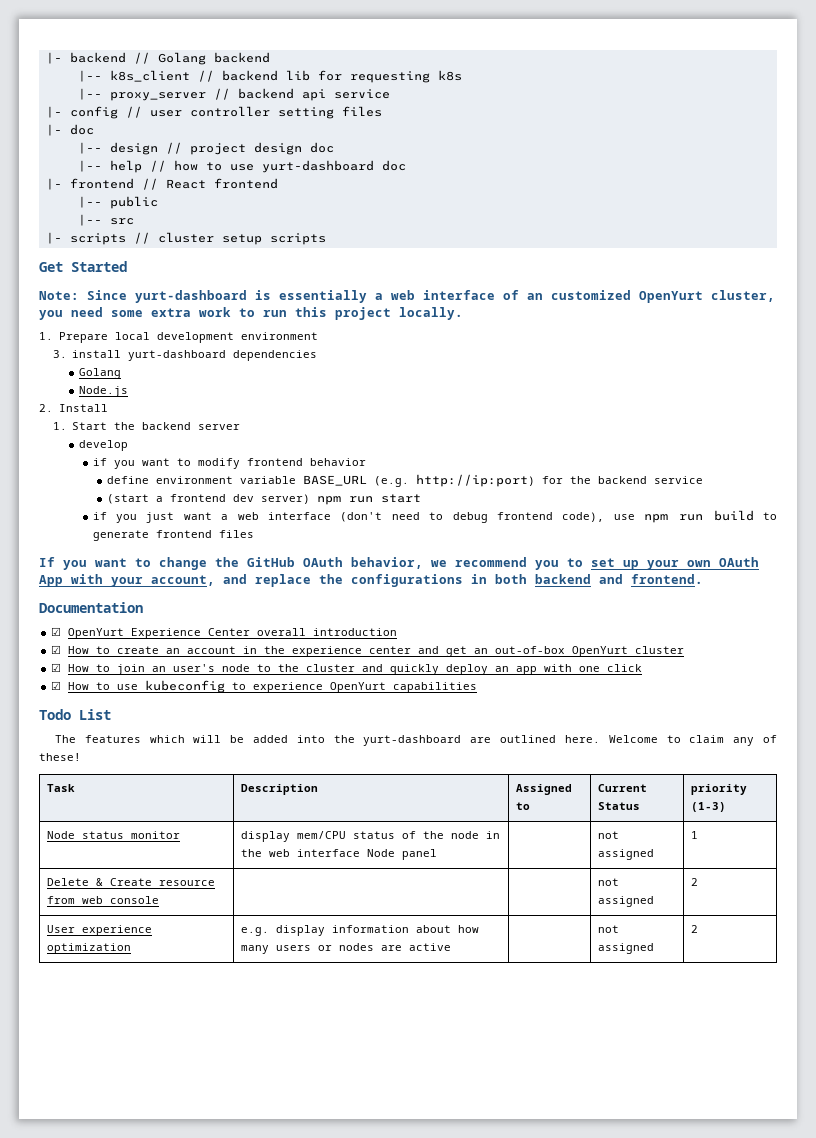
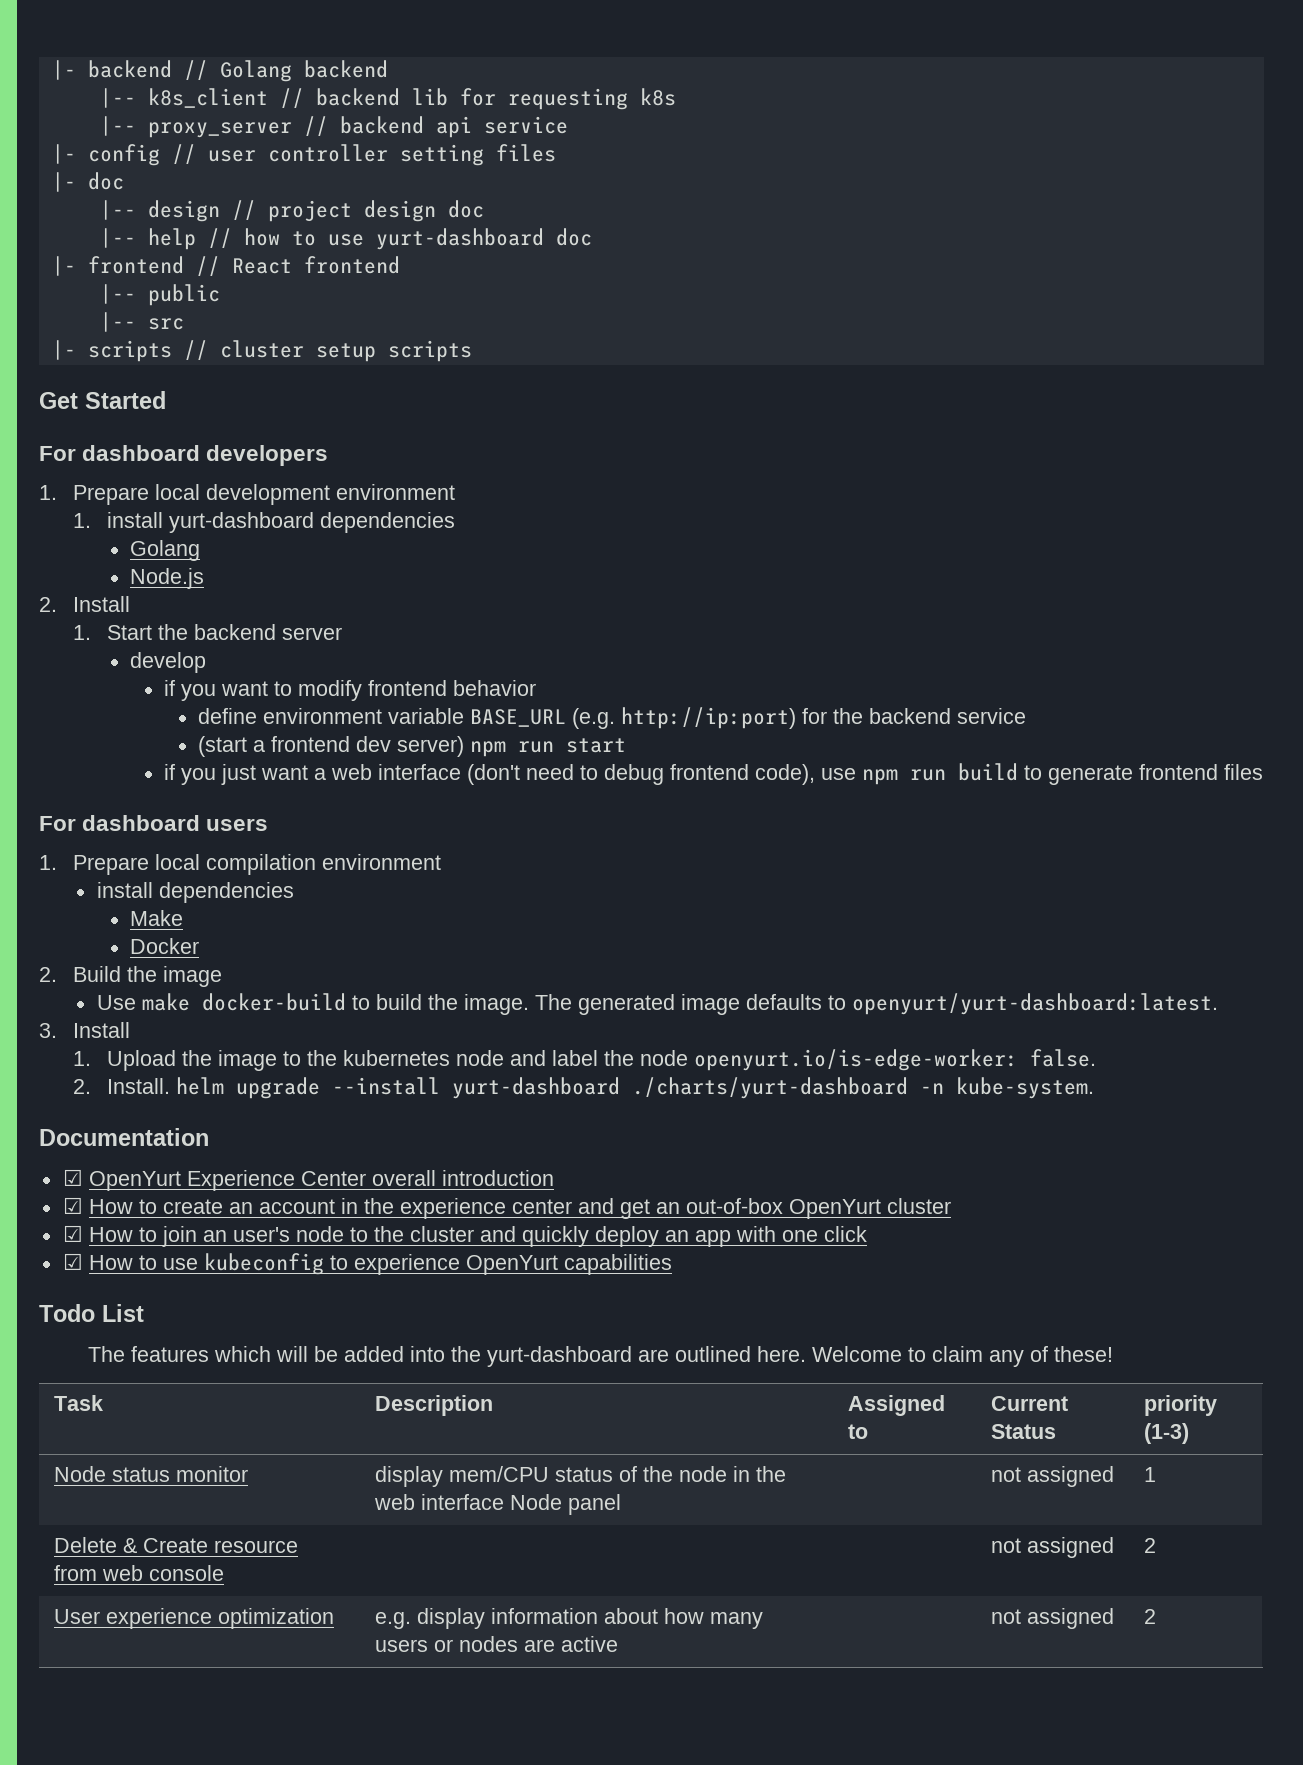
- Note: Since yurt-dashboard is essentially a web interface of an customized OpenYurt cluster, you need some extra work to run this project locally.
+ For dashboard developers
- 3. install yurt-dashboard dependencies
+ 1. install yurt-dashboard dependencies
- If you want to change the GitHub OAuth behavior, we recommend you to set up your own OAuth App with your account, and replace the configurations in both backend and frontend.
+ For dashboard users
+ 1. Prepare local compilation environment
+ install dependencies
+ Make
+ Docker
+ 2. Build the image
+ Use make docker-build to build the image. The generated image defaults to openyurt/yurt-dashboard:latest.
+ 3. Install
+ 1. Upload the image to the kubernetes node and label the node openyurt.io/is-edge-worker: false.
+ 2. Install. helm upgrade --install yurt-dashboard ./charts/yurt-dashboard -n kube-system.

